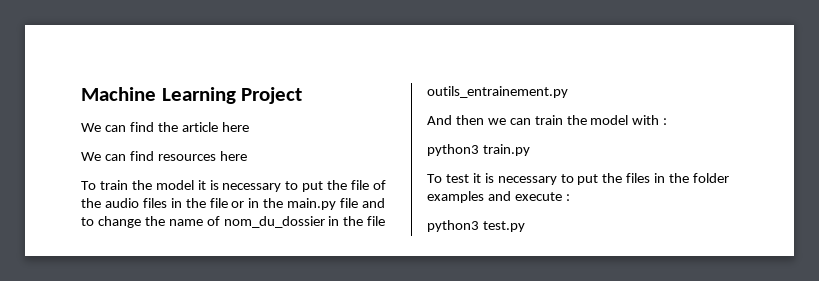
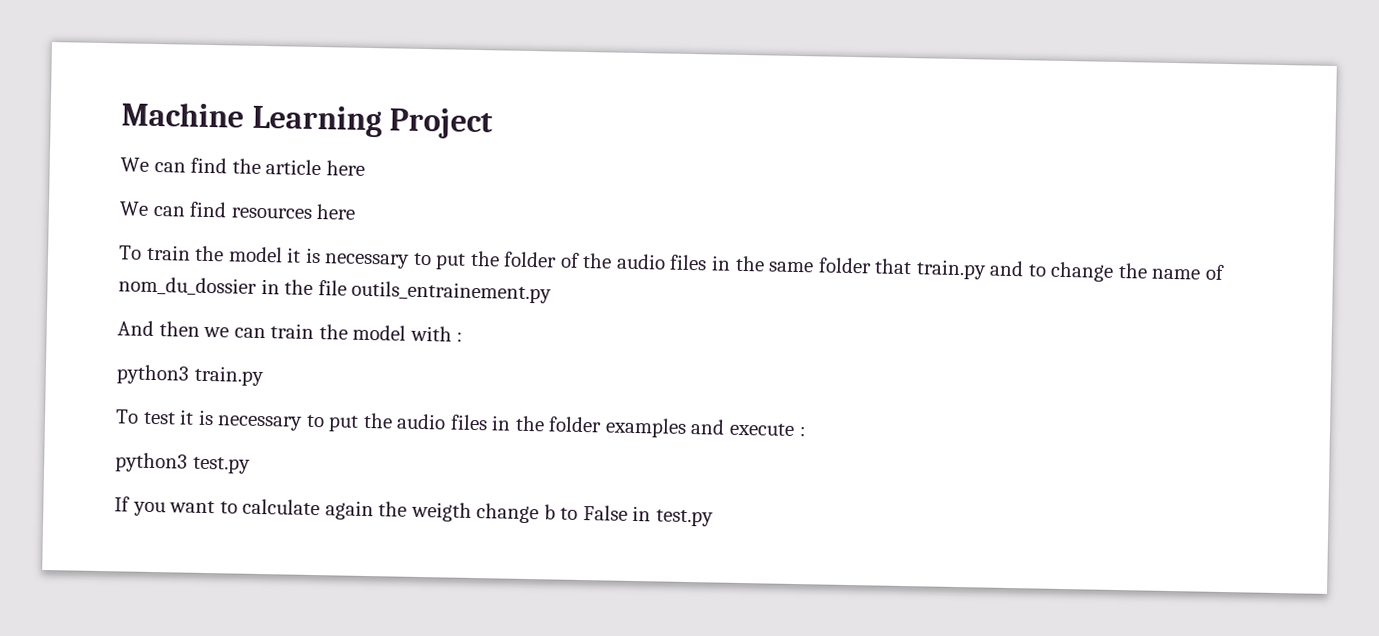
- To train the model it is necessary to put the file of the audio files in the file or in the main.py file and to change the name of nom_du_dossier in the file outils_entrainement.py
+ To train the model it is necessary to put the folder of the audio files in the same folder that train.py and to change the name of nom_du_dossier in the file outils_entrainement.py
- To test it is necessary to put the files in the folder examples and execute :
+ To test it is necessary to put the audio files in the folder examples and execute :
+ If you want to calculate again the weigth change b to False in test.py

